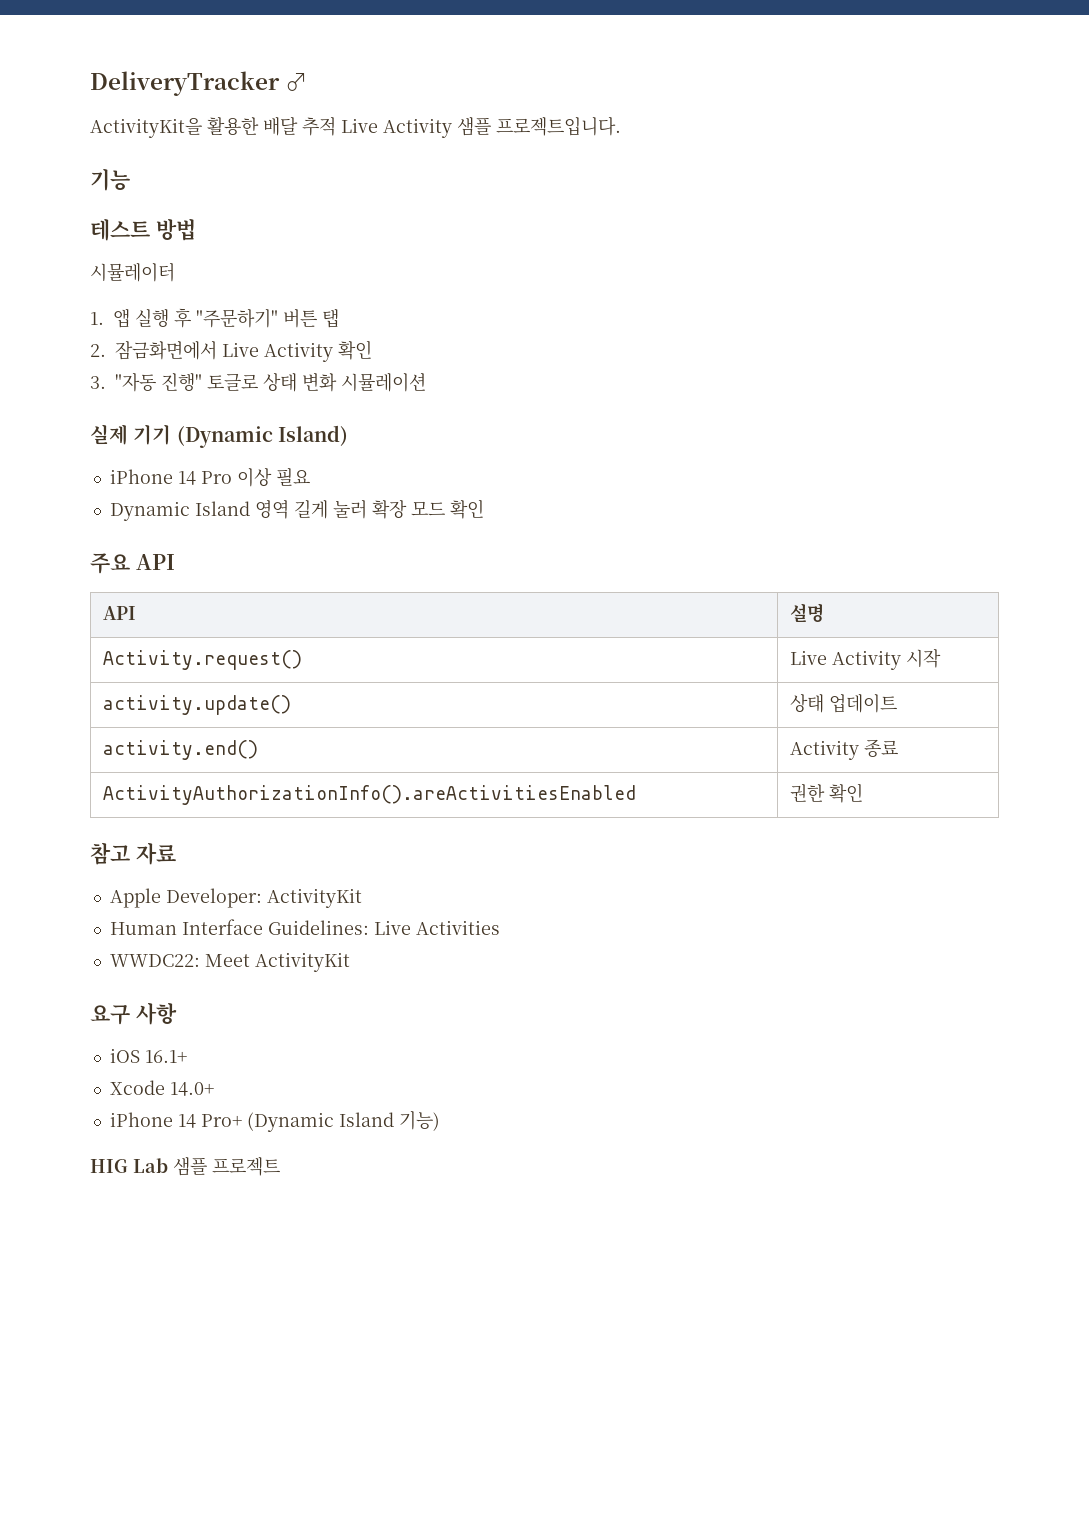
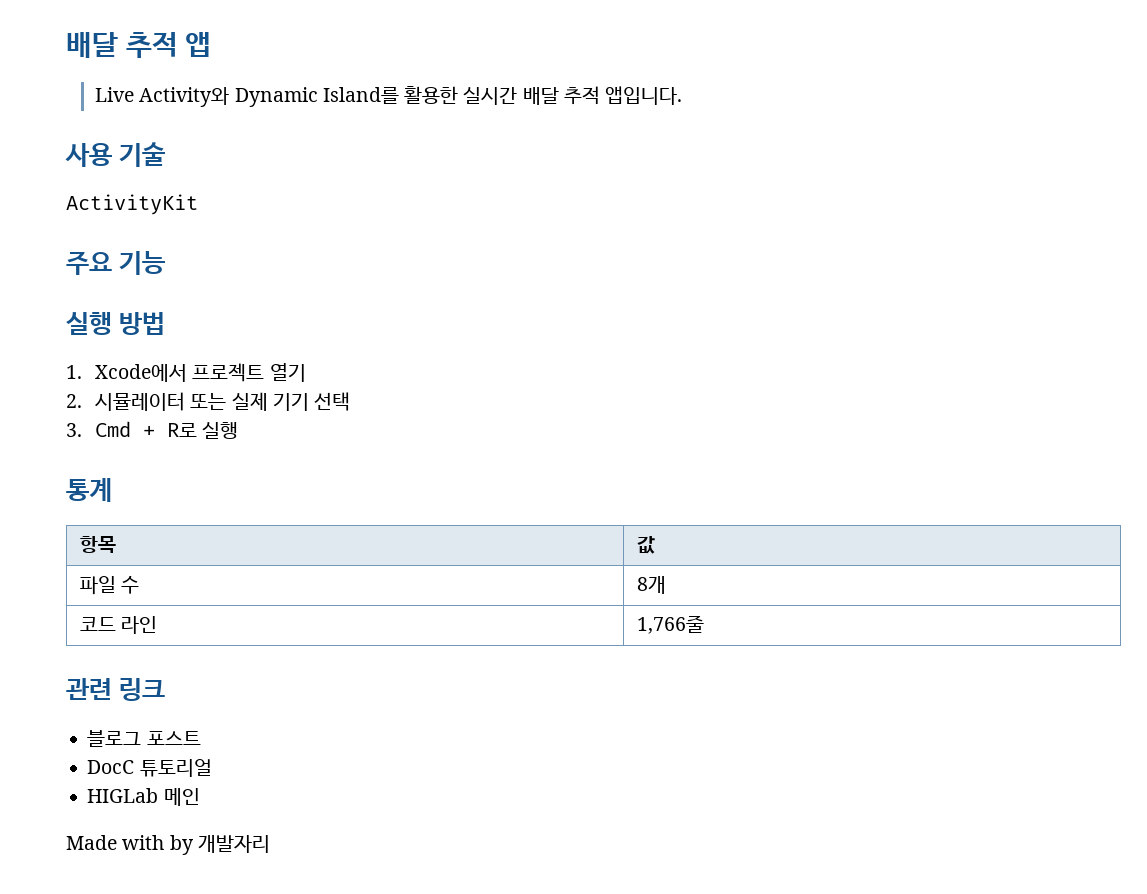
- DeliveryTracker ♂
- ActivityKit을 활용한 배달 추적 Live Activity 샘플 프로젝트입니다.
- 기능
+ 배달 추적 앱
+ Live Activity와 Dynamic Island를 활용한 실시간 배달 추적 앱입니다.
+ 사용 기술
+ ActivityKit
+ 주요 기능
- 테스트 방법
+ 실행 방법
- 시뮬레이터
- 1. 앱 실행 후 "주문하기" 버튼 탭
- 2. 잠금화면에서 Live Activity 확인
- 3. "자동 진행" 토글로 상태 변화 시뮬레이션
- 실제 기기 (Dynamic Island)
- iPhone 14 Pro 이상 필요
- Dynamic Island 영역 길게 눌러 확장 모드 확인
- 주요 API
- API | 설명
- Activity.request() | Live Activity 시작
- activity.update() | 상태 업데이트
- activity.end() | Activity 종료
- ActivityAuthorizationInfo().areActivitiesEnabled | 권한 확인
- 참고 자료
- Apple Developer: ActivityKit
- Human Interface Guidelines: Live Activities
- WWDC22: Meet ActivityKit
- 요구 사항
- iOS 16.1+
- Xcode 14.0+
- iPhone 14 Pro+ (Dynamic Island 기능)
- HIG Lab 샘플 프로젝트
+ 1. Xcode에서 프로젝트 열기
+ 2. 시뮬레이터 또는 실제 기기 선택
+ 3. Cmd + R로 실행
+ 통계
+ 항목 | 값
+ 파일 수 | 8개
+ 코드 라인 | 1,766줄
+ 관련 링크
+ 블로그 포스트
+ DocC 튜토리얼
+ HIGLab 메인
+ Made with by 개발자리

